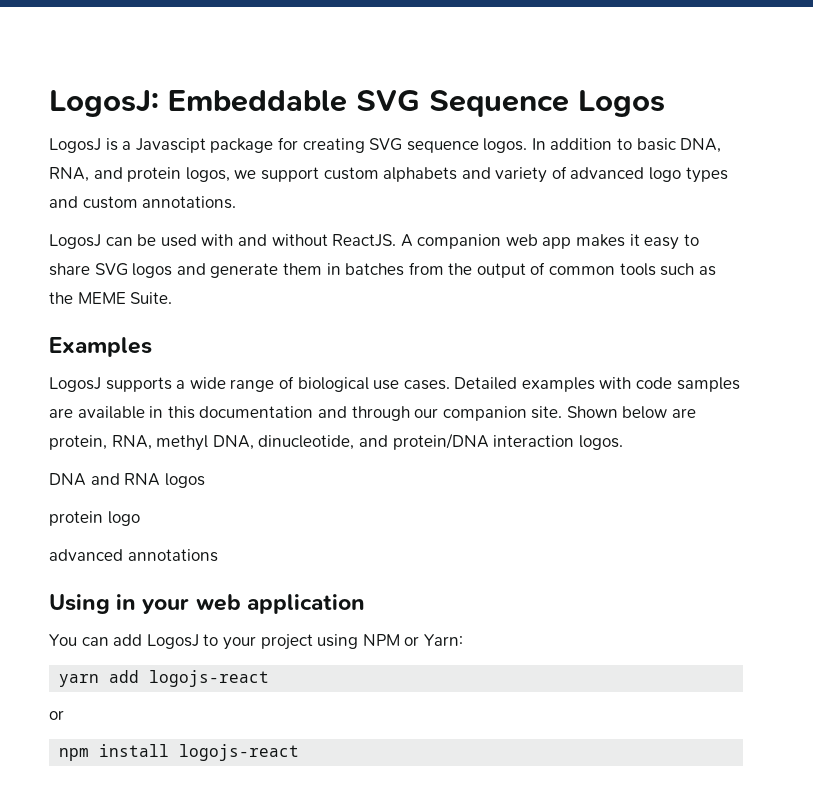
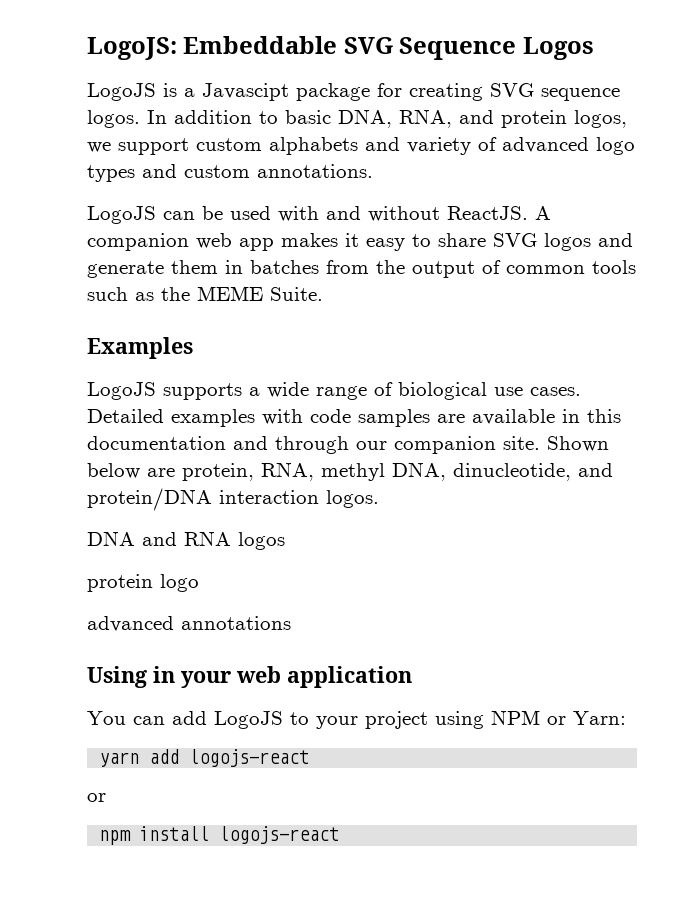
- LogosJ: Embeddable SVG Sequence Logos
+ LogoJS: Embeddable SVG Sequence Logos
- LogosJ is a Javascipt package for creating SVG sequence logos.
+ LogoJS is a Javascipt package for creating SVG sequence logos.
- LogosJ can be used with and without ReactJS.
+ LogoJS can be used with and without ReactJS.
- LogosJ supports a wide range of biological use cases.
+ LogoJS supports a wide range of biological use cases.
- You can add LogosJ to your project using NPM or Yarn:
+ You can add LogoJS to your project using NPM or Yarn:

